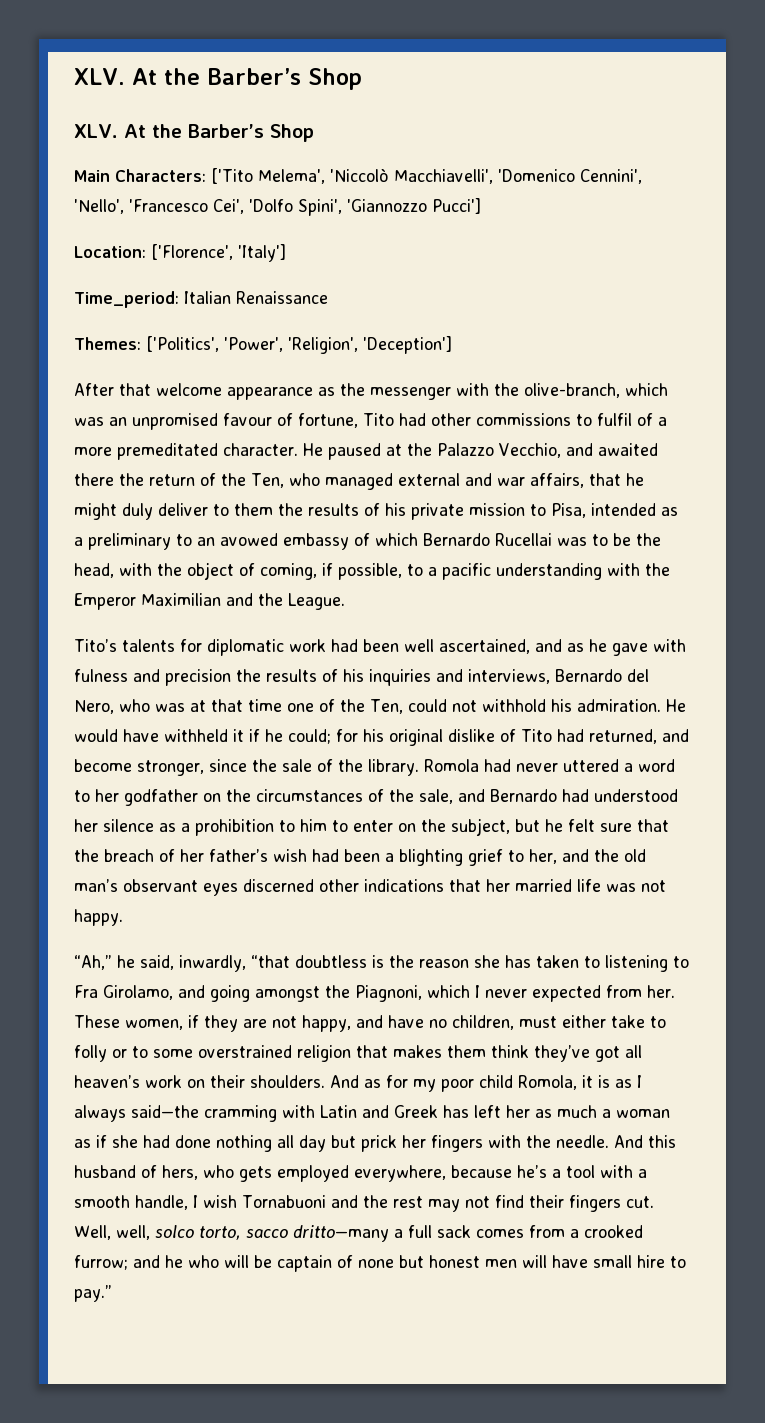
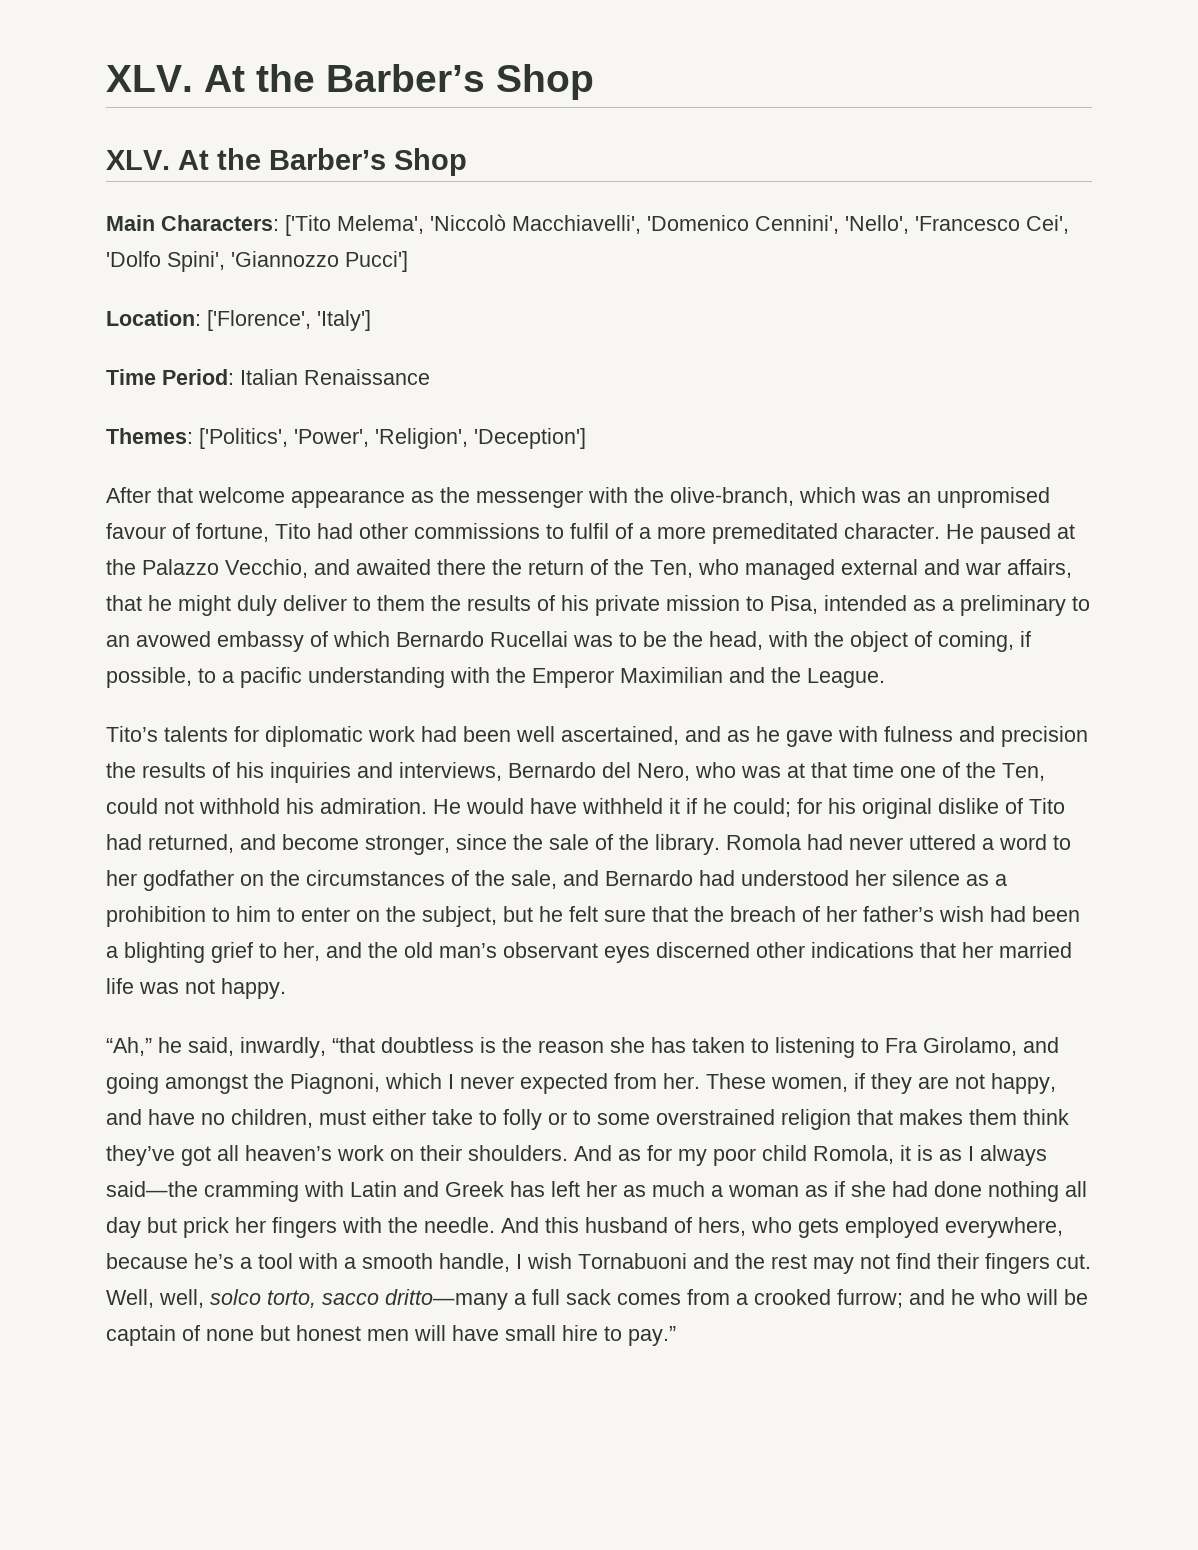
- Time_period: Italian Renaissance
+ Time Period: Italian Renaissance

